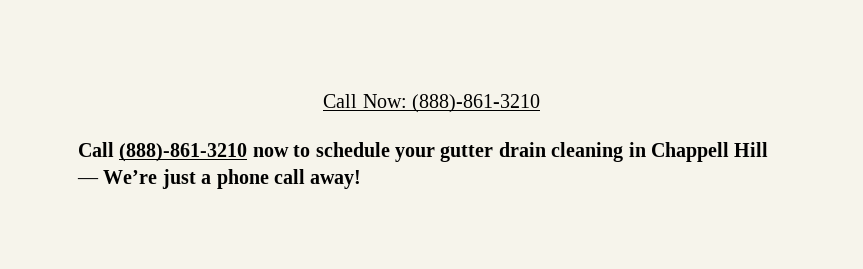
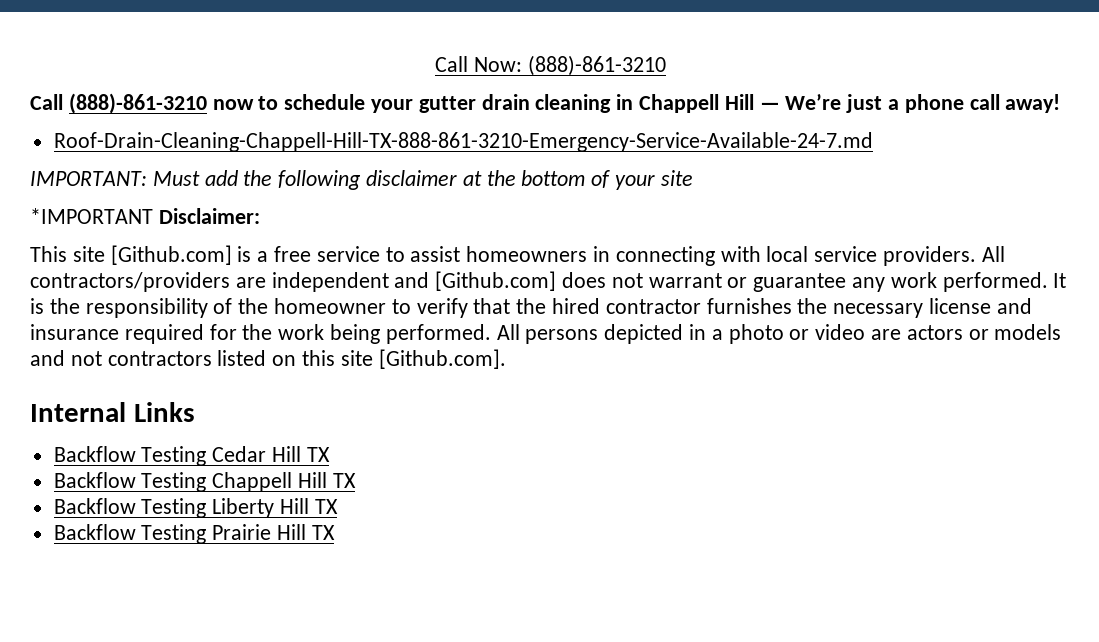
+ Roof-Drain-Cleaning-Chappell-Hill-TX-888-861-3210-Emergency-Service-Available-24-7.md
+ IMPORTANT: Must add the following disclaimer at the bottom of your site
+ *IMPORTANT Disclaimer:
+ This site [Github.com] is a free service to assist homeowners in connecting with local service providers. All contractors/providers are independent and [Github.com] does not warrant or guarantee any work performed. It is the responsibility of the homeowner to verify that the hired contractor furnishes the necessary license and insurance required for the work being performed. All persons depicted in a photo or video are actors or models and not contractors listed on this site [Github.com].
+ Internal Links
+ Backflow Testing Cedar Hill TX
+ Backflow Testing Chappell Hill TX
+ Backflow Testing Liberty Hill TX
+ Backflow Testing Prairie Hill TX

